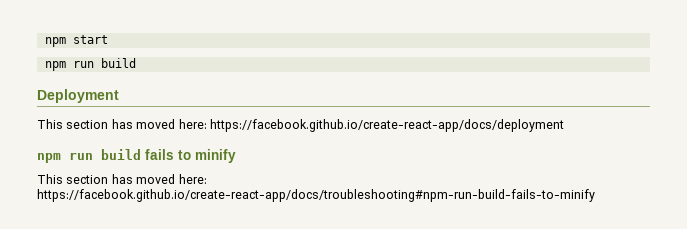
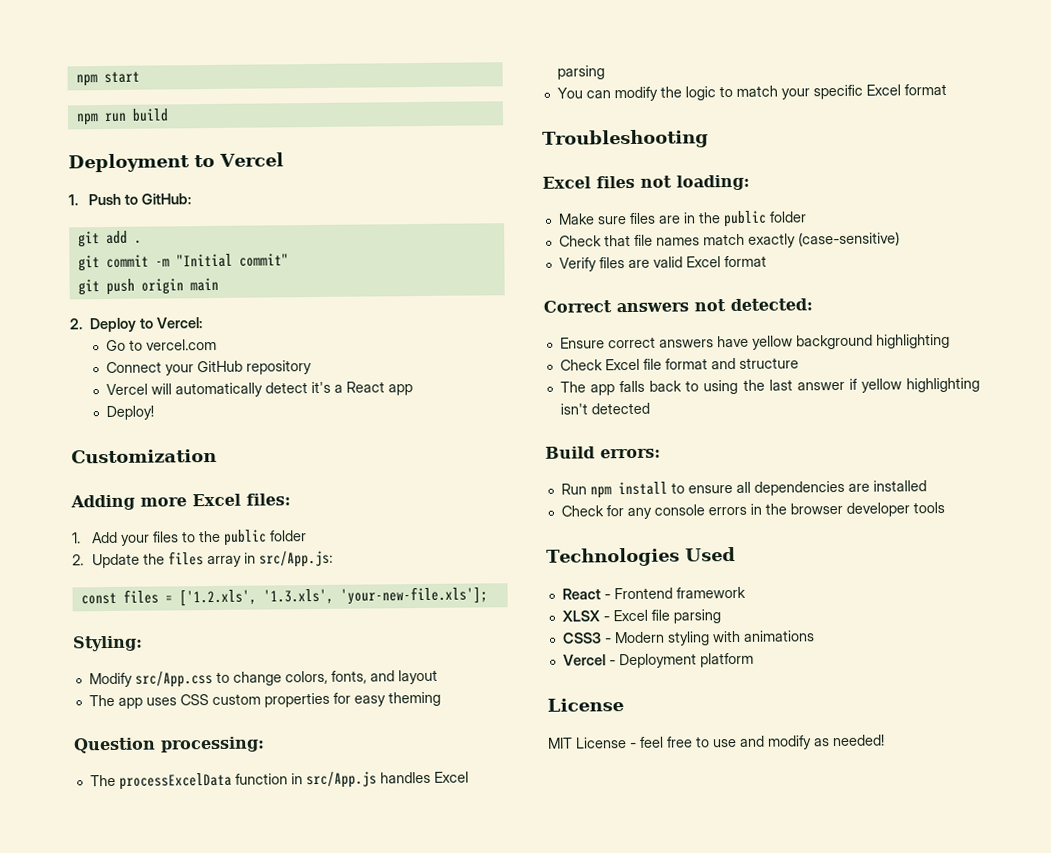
- Deployment
- This section has moved here: https://facebook.github.io/create-react-app/docs/deployment
- npm run build fails to minify
- This section has moved here: https://facebook.github.io/create-react-app/docs/troubleshooting#npm-run-build-fails-to-minify
+ Deployment to Vercel
+ 1. Push to GitHub:
+ git add .
+ git commit -m "Initial commit"
+ git push origin main
+ 2. Deploy to Vercel:
+ Go to vercel.com
+ Connect your GitHub repository
+ Vercel will automatically detect it's a React app
+ Deploy!
+ Customization
+ Adding more Excel files:
+ 1. Add your files to the public folder
+ 2. Update the files array in src/App.js:
+ const files = ['1.2.xls', '1.3.xls', 'your-new-file.xls'];
+ Styling:
+ Modify src/App.css to change colors, fonts, and layout
+ The app uses CSS custom properties for easy theming
+ Question processing:
+ The processExcelData function in src/App.js handles Excel parsing
+ You can modify the logic to match your specific Excel format
+ Troubleshooting
+ Excel files not loading:
+ Make sure files are in the public folder
+ Check that file names match exactly (case-sensitive)
+ Verify files are valid Excel format
+ Correct answers not detected:
+ Ensure correct answers have yellow background highlighting
+ Check Excel file format and structure
+ The app falls back to using the last answer if yellow highlighting isn't detected
+ Build errors:
+ Run npm install to ensure all dependencies are installed
+ Check for any console errors in the browser developer tools
+ Technologies Used
+ React - Frontend framework
+ XLSX - Excel file parsing
+ CSS3 - Modern styling with animations
+ Vercel - Deployment platform
+ License
+ MIT License - feel free to use and modify as needed!

